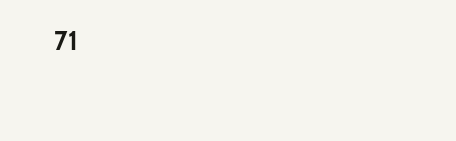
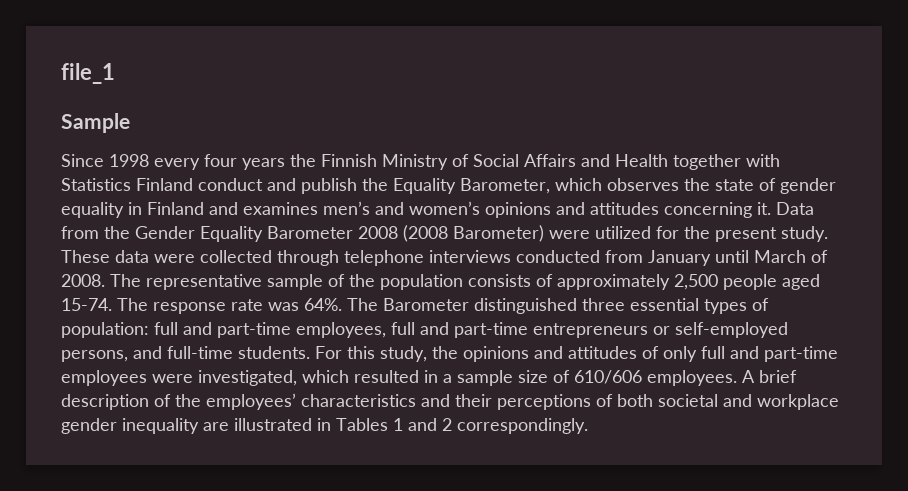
- 71
+ file_1
+ Sample
+ Since 1998 every four years the Finnish Ministry of Social Affairs and Health together with Statistics Finland conduct and publish the Equality Barometer, which observes the state of gender equality in Finland and examines men’s and women’s opinions and attitudes concerning it. Data from the Gender Equality Barometer 2008 (2008 Barometer) were utilized for the present study. These data were collected through telephone interviews conducted from January until March of 2008. The representative sample of the population consists of approximately 2,500 people aged 15-74. The response rate was 64%. The Barometer distinguished three essential types of population: full and part-time employees, full and part-time entrepreneurs or self-employed persons, and full-time students. For this study, the opinions and attitudes of only full and part-time employees were investigated, which resulted in a sample size of 610/606 employees. A brief description of the employees’ characteristics and their perceptions of both societal and workplace gender inequality are illustrated in Tables 1 and 2 correspondingly.

